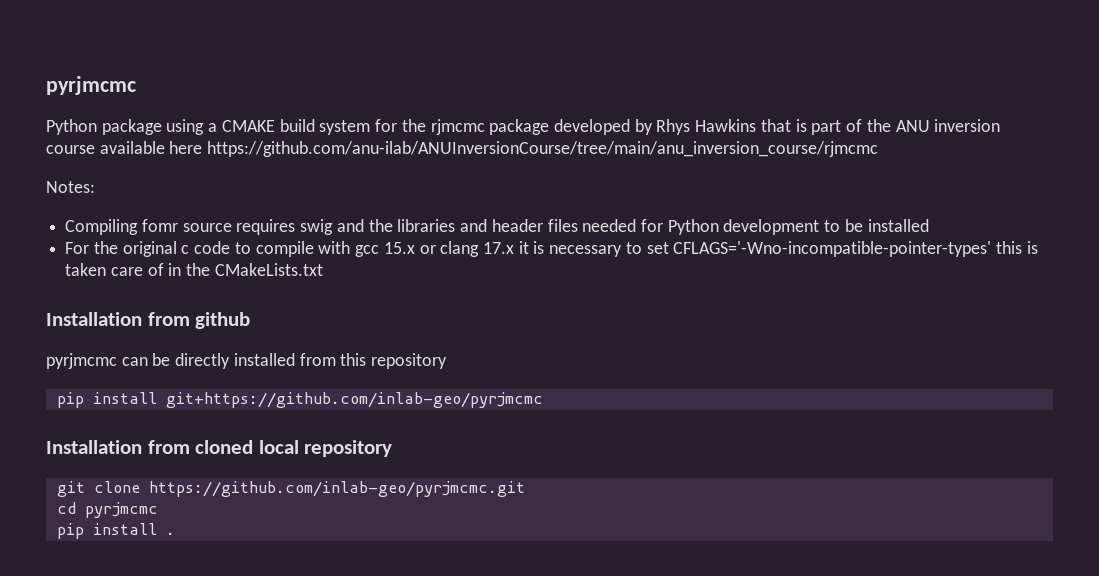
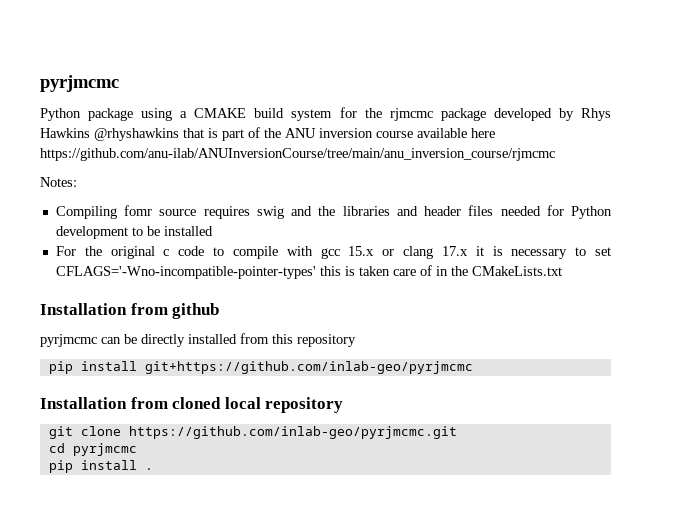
- Python package using a CMAKE build system for the rjmcmc package developed by Rhys Hawkins that is part of the ANU inversion course available here https://github.com/anu-ilab/ANUInversionCourse/tree/main/anu_inversion_course/rjmcmc
+ Python package using a CMAKE build system for the rjmcmc package developed by Rhys Hawkins @rhyshawkins that is part of the ANU inversion course available here https://github.com/anu-ilab/ANUInversionCourse/tree/main/anu_inversion_course/rjmcmc

